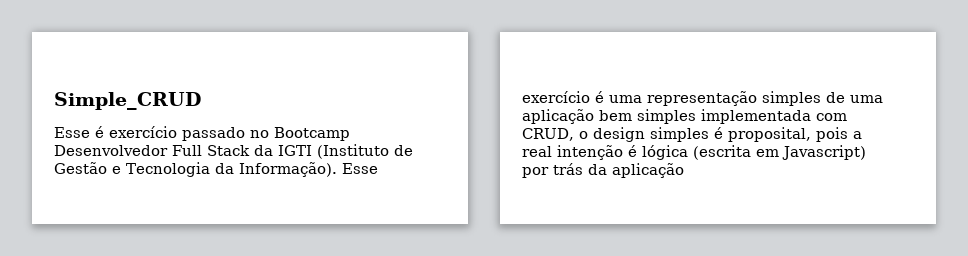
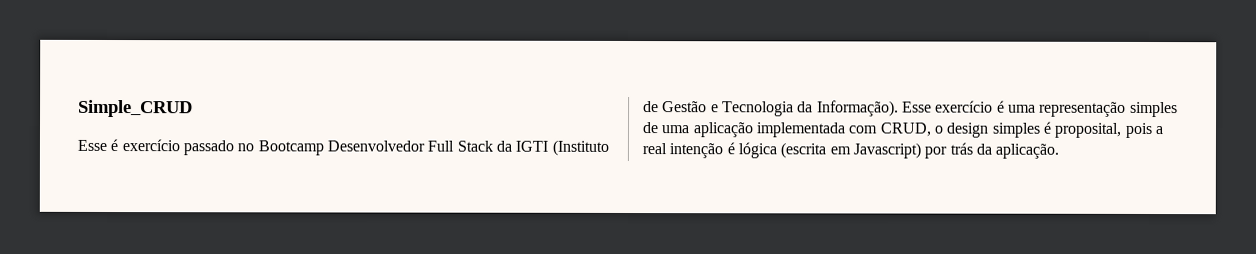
- Esse exercício é uma representação simples de uma aplicação bem simples implementada com CRUD, o design simples é proposital, pois a real intenção é lógica (escrita em Javascript) por trás da aplicação
+ Esse exercício é uma representação simples de uma aplicação implementada com CRUD, o design simples é proposital, pois a real intenção é lógica (escrita em Javascript) por trás da aplicação.

